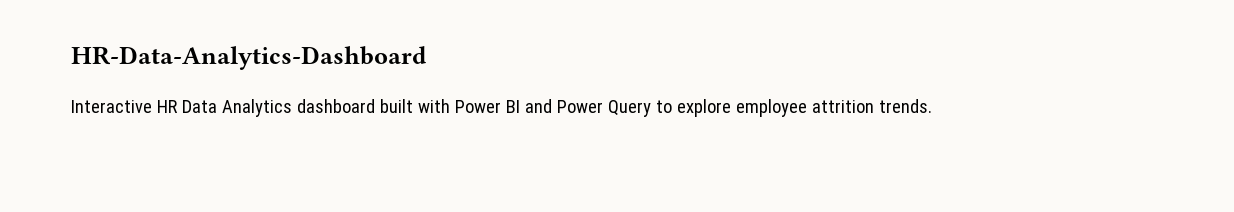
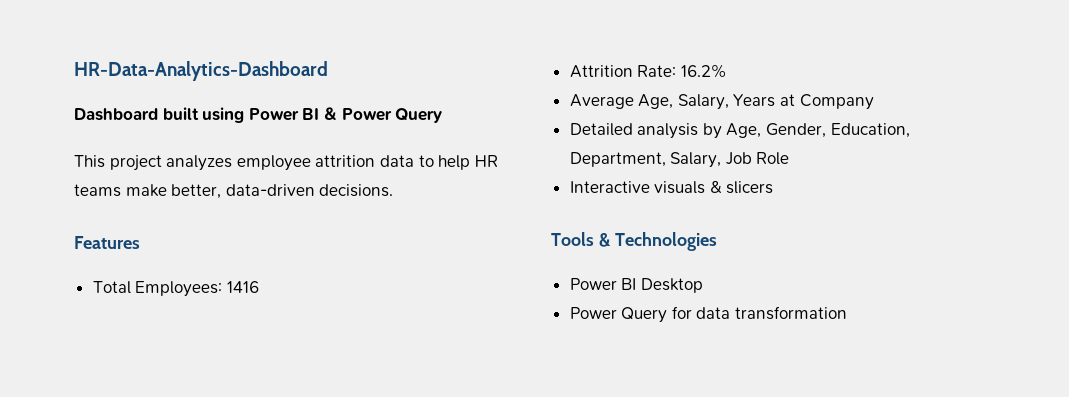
- Interactive HR Data Analytics dashboard built with Power BI and Power Query to explore employee attrition trends.
+ Dashboard built using Power BI & Power Query
+ This project analyzes employee attrition data to help HR teams make better, data-driven decisions.
+ Features
+ Total Employees: 1416
+ Attrition Rate: 16.2%
+ Average Age, Salary, Years at Company
+ Detailed analysis by Age, Gender, Education, Department, Salary, Job Role
+ Interactive visuals & slicers
+ Tools & Technologies
+ Power BI Desktop
+ Power Query for data transformation

